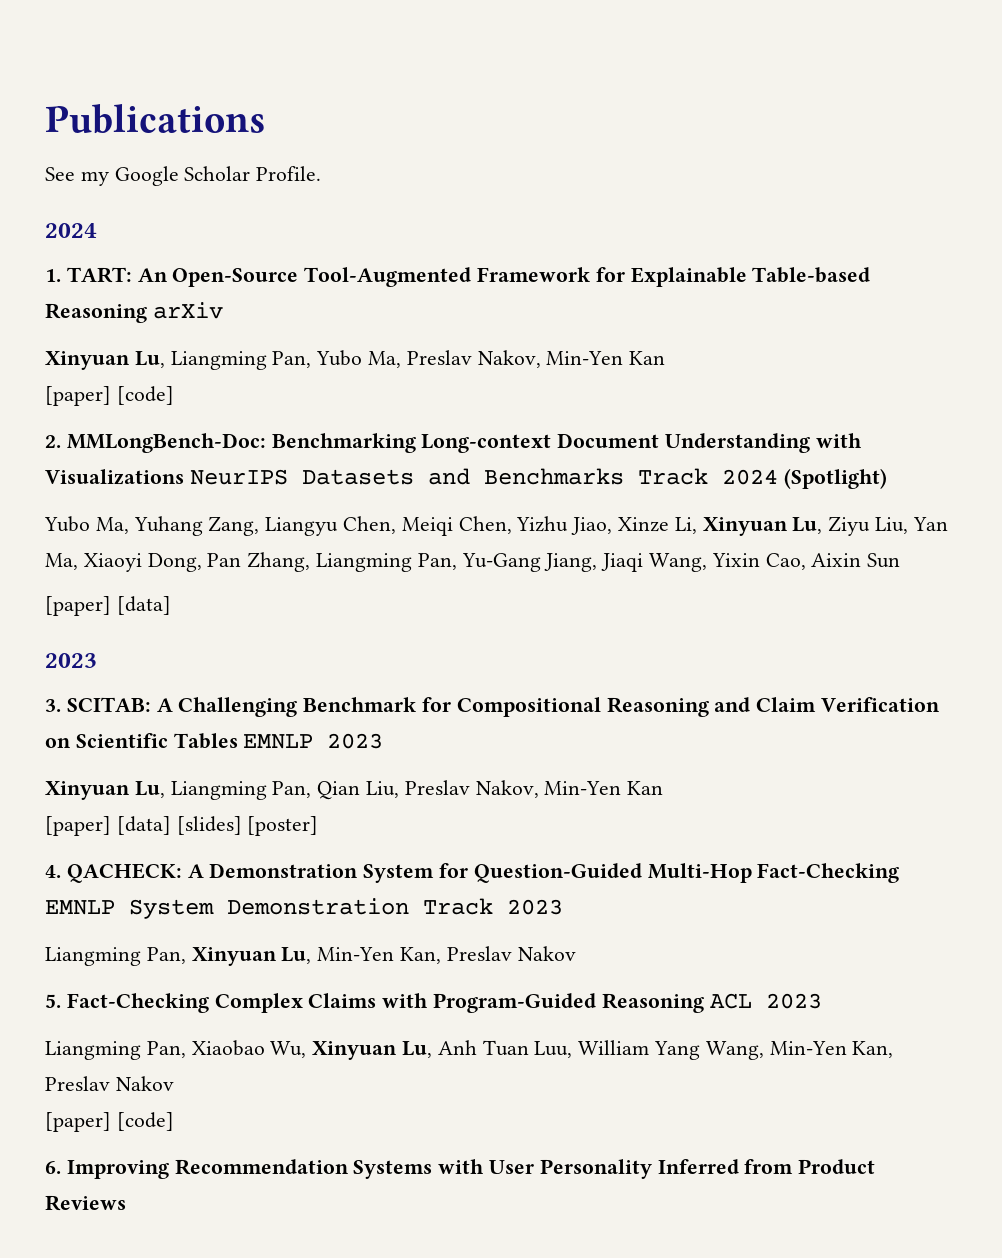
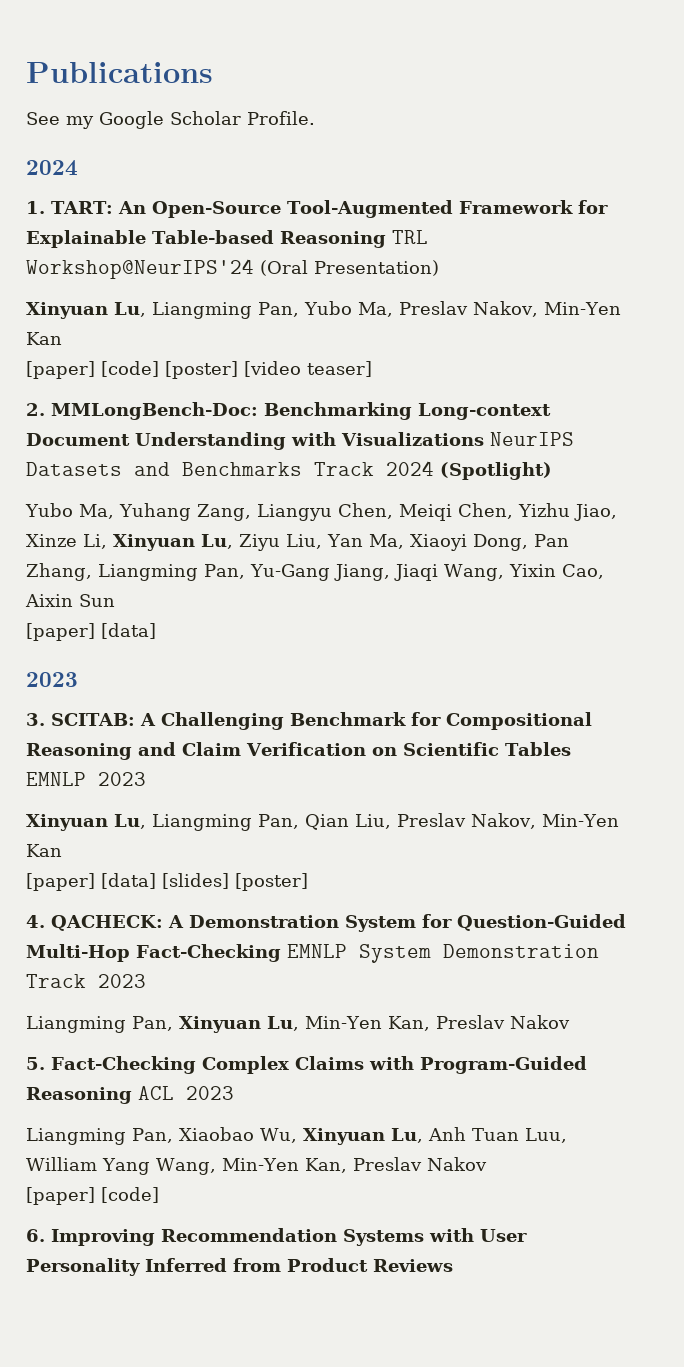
- 1. TART: An Open-Source Tool-Augmented Framework for Explainable Table-based Reasoning arXiv
+ 1. TART: An Open-Source Tool-Augmented Framework for Explainable Table-based Reasoning TRL Workshop@NeurIPS'24 (Oral Presentation)
  Xinyuan Lu, Liangming Pan, Yubo Ma, Preslav Nakov, Min-Yen Kan
- [paper] [code]
+ [paper] [code] [poster] [video teaser]

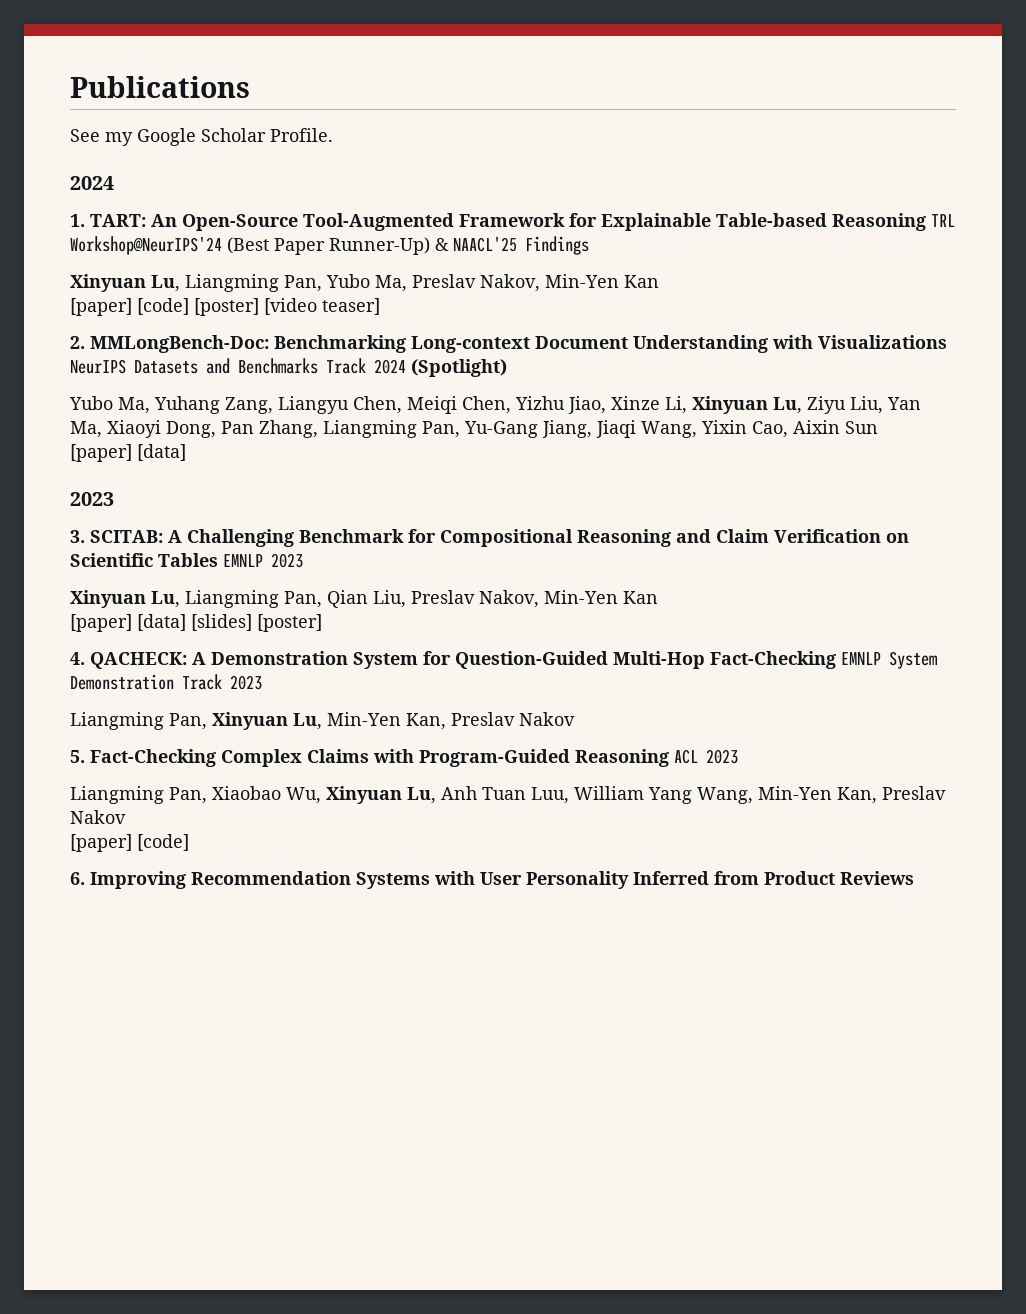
- 1. TART: An Open-Source Tool-Augmented Framework for Explainable Table-based Reasoning TRL Workshop@NeurIPS'24 (Oral Presentation)
+ 1. TART: An Open-Source Tool-Augmented Framework for Explainable Table-based Reasoning TRL Workshop@NeurIPS'24 (Best Paper Runner-Up) & NAACL'25 Findings

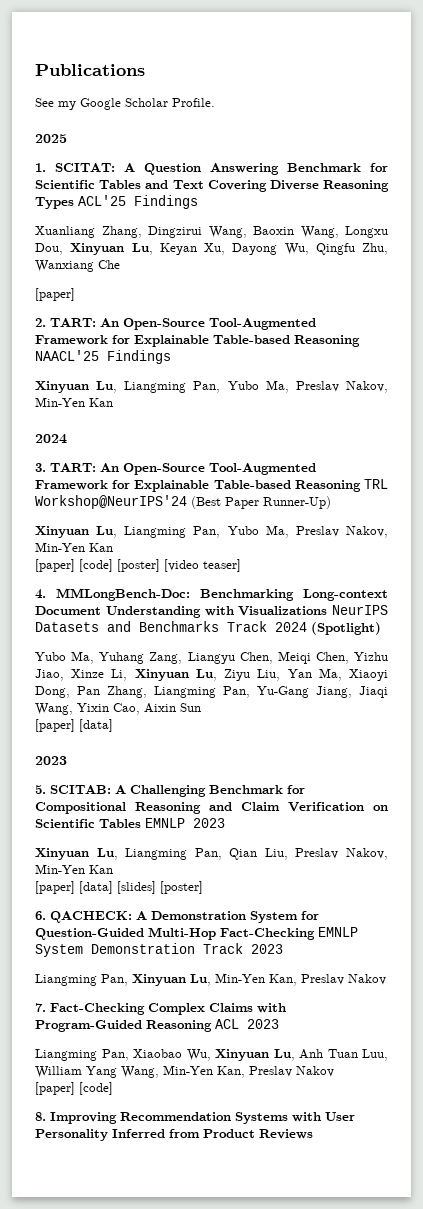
+ 2025
+ 1. SCITAT: A Question Answering Benchmark for Scientific Tables and Text Covering Diverse Reasoning Types ACL'25 Findings
+ Xuanliang Zhang, Dingzirui Wang, Baoxin Wang, Longxu Dou, Xinyuan Lu, Keyan Xu, Dayong Wu, Qingfu Zhu, Wanxiang Che
+ [paper]
+ 2. TART: An Open-Source Tool-Augmented Framework for Explainable Table-based Reasoning NAACL'25 Findings
+ Xinyuan Lu, Liangming Pan, Yubo Ma, Preslav Nakov, Min-Yen Kan
- 1. TART: An Open-Source Tool-Augmented Framework for Explainable Table-based Reasoning TRL Workshop@NeurIPS'24 (Best Paper Runner-Up) & NAACL'25 Findings
+ 3. TART: An Open-Source Tool-Augmented Framework for Explainable Table-based Reasoning TRL Workshop@NeurIPS'24 (Best Paper Runner-Up)
- 2. MMLongBench-Doc: Benchmarking Long-context Document Understanding with Visualizations NeurIPS Datasets and Benchmarks Track 2024 (Spotlight)
+ 4. MMLongBench-Doc: Benchmarking Long-context Document Understanding with Visualizations NeurIPS Datasets and Benchmarks Track 2024 (Spotlight)
- 3. SCITAB: A Challenging Benchmark for Compositional Reasoning and Claim Verification on Scientific Tables EMNLP 2023
+ 5. SCITAB: A Challenging Benchmark for Compositional Reasoning and Claim Verification on Scientific Tables EMNLP 2023
- 4. QACHECK: A Demonstration System for Question-Guided Multi-Hop Fact-Checking EMNLP System Demonstration Track 2023
+ 6. QACHECK: A Demonstration System for Question-Guided Multi-Hop Fact-Checking EMNLP System Demonstration Track 2023
- 5. Fact-Checking Complex Claims with Program-Guided Reasoning ACL 2023
+ 7. Fact-Checking Complex Claims with Program-Guided Reasoning ACL 2023
- 6. Improving Recommendation Systems with User Personality Inferred from Product Reviews
+ 8. Improving Recommendation Systems with User Personality Inferred from Product Reviews

